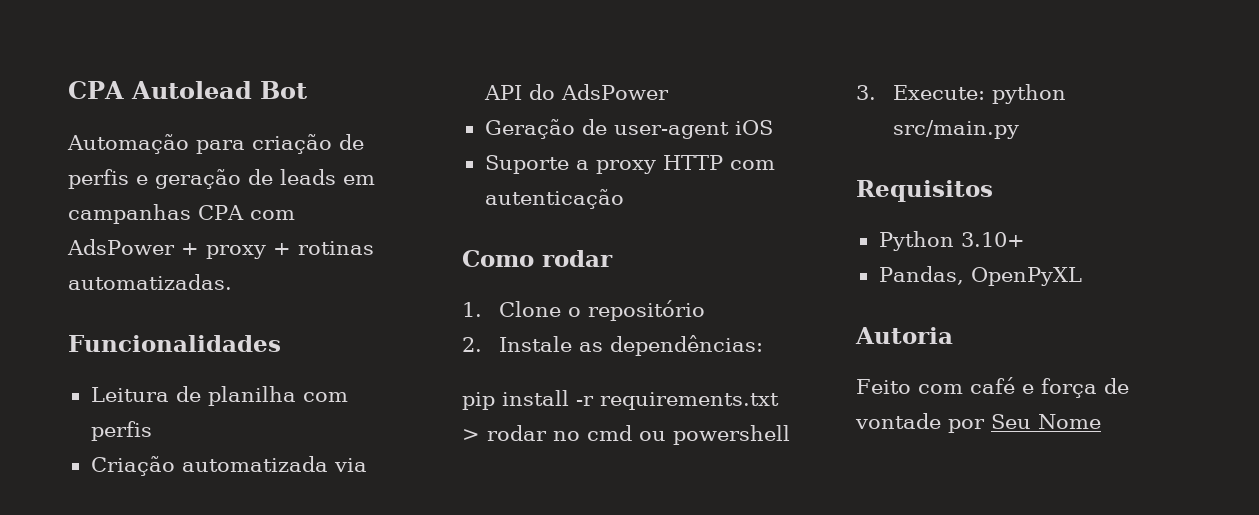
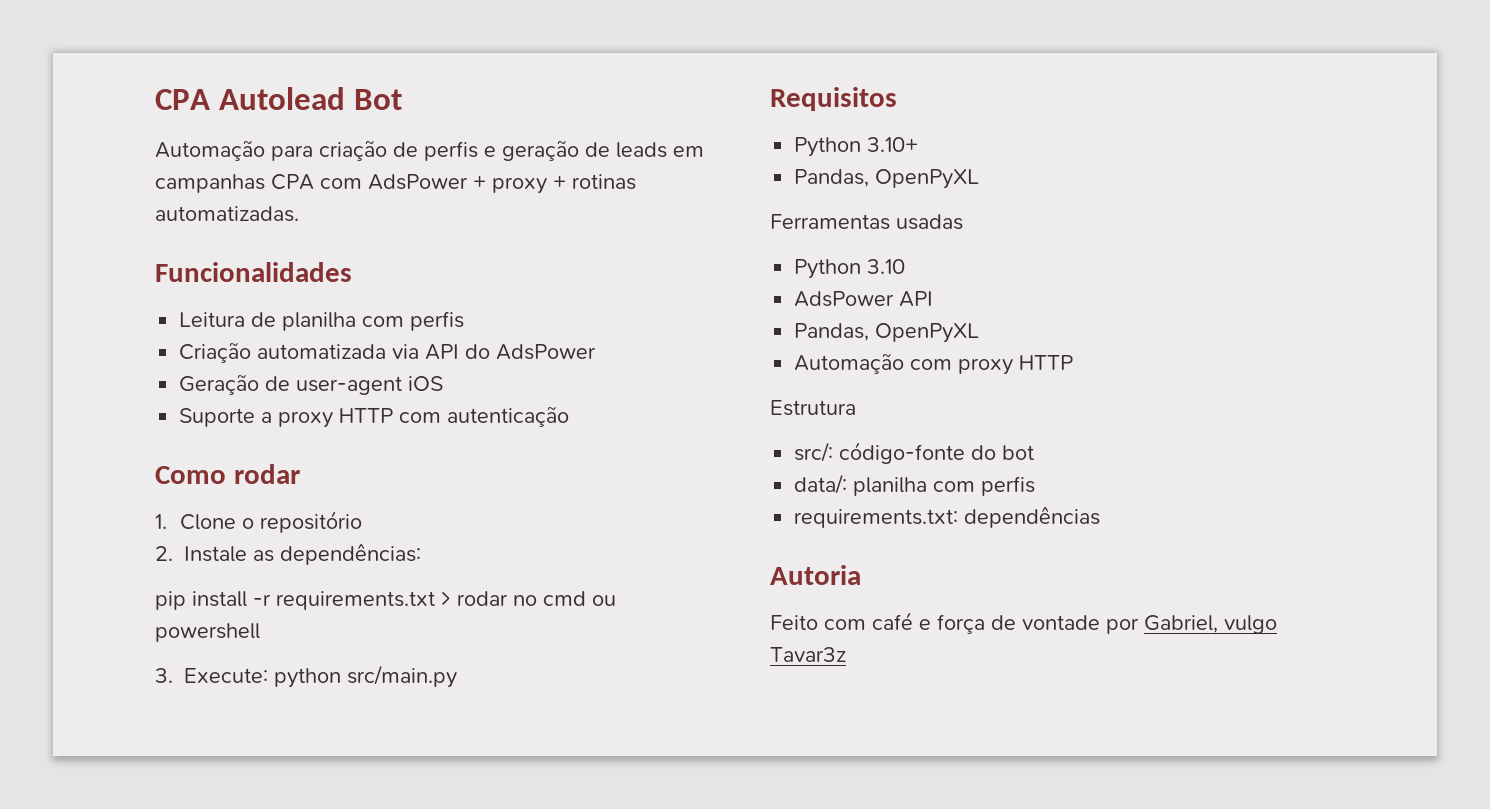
+ Ferramentas usadas
+ Python 3.10
+ AdsPower API
+ Pandas, OpenPyXL
+ Automação com proxy HTTP
+ Estrutura
+ src/: código-fonte do bot
+ data/: planilha com perfis
+ requirements.txt: dependências
- Feito com café e força de vontade por Seu Nome
+ Feito com café e força de vontade por Gabriel, vulgo Tavar3z

